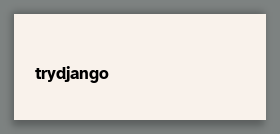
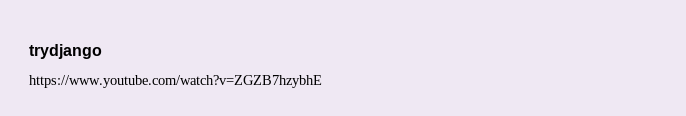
+ https://www.youtube.com/watch?v=ZGZB7hzybhE

